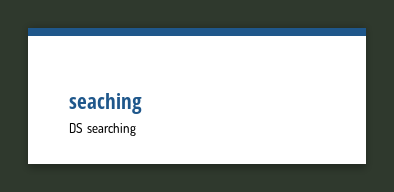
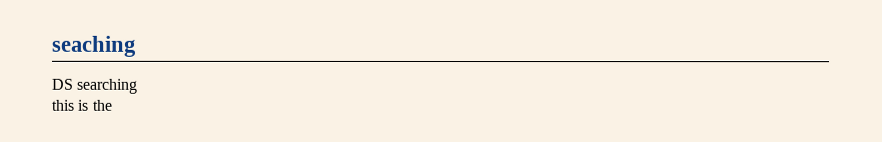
+ this is the

